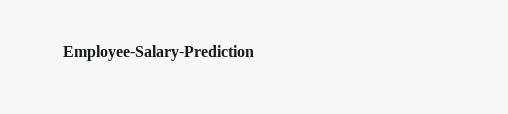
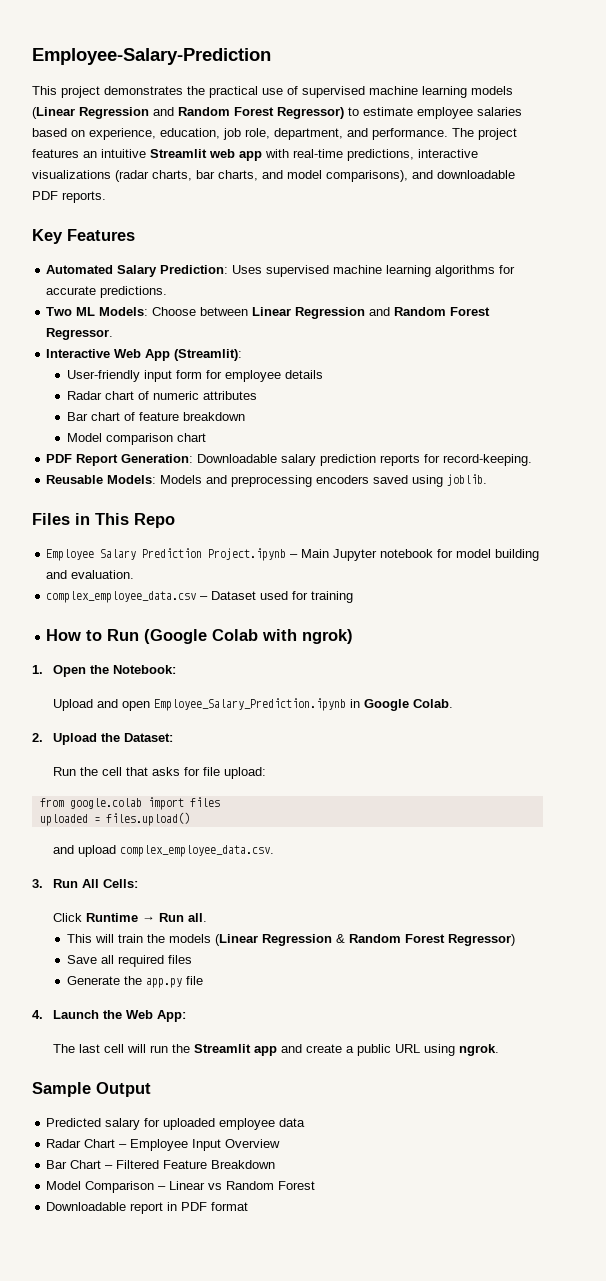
+ This project demonstrates the practical use of supervised machine learning models (Linear Regression and Random Forest Regressor) to estimate employee salaries based on experience, education, job role, department, and performance. The project features an intuitive Streamlit web app with real-time predictions, interactive visualizations (radar charts, bar charts, and model comparisons), and downloadable PDF reports.
+ Key Features
+ Automated Salary Prediction: Uses supervised machine learning algorithms for accurate predictions.
+ Two ML Models: Choose between Linear Regression and Random Forest Regressor.
+ Interactive Web App (Streamlit):
+ User-friendly input form for employee details
+ Radar chart of numeric attributes
+ Bar chart of feature breakdown
+ Model comparison chart
+ PDF Report Generation: Downloadable salary prediction reports for record-keeping.
+ Reusable Models: Models and preprocessing encoders saved using joblib.
+ Files in This Repo
+ Employee Salary Prediction Project.ipynb – Main Jupyter notebook for model building and evaluation.
+ complex_employee_data.csv – Dataset used for training
+ How to Run (Google Colab with ngrok)
+ 1. Open the Notebook:
+ Upload and open Employee_Salary_Prediction.ipynb in Google Colab.
+ 2. Upload the Dataset:
+ Run the cell that asks for file upload:
+ from google.colab import files
+ uploaded = files.upload()
+ and upload complex_employee_data.csv.
+ 3. Run All Cells:
+ Click Runtime → Run all.
+ This will train the models (Linear Regression & Random Forest Regressor)
+ Save all required files
+ Generate the app.py file
+ 4. Launch the Web App:
+ The last cell will run the Streamlit app and create a public URL using ngrok.
+ Sample Output
+ Predicted salary for uploaded employee data
+ Radar Chart – Employee Input Overview
+ Bar Chart – Filtered Feature Breakdown
+ Model Comparison – Linear vs Random Forest
+ Downloadable report in PDF format

